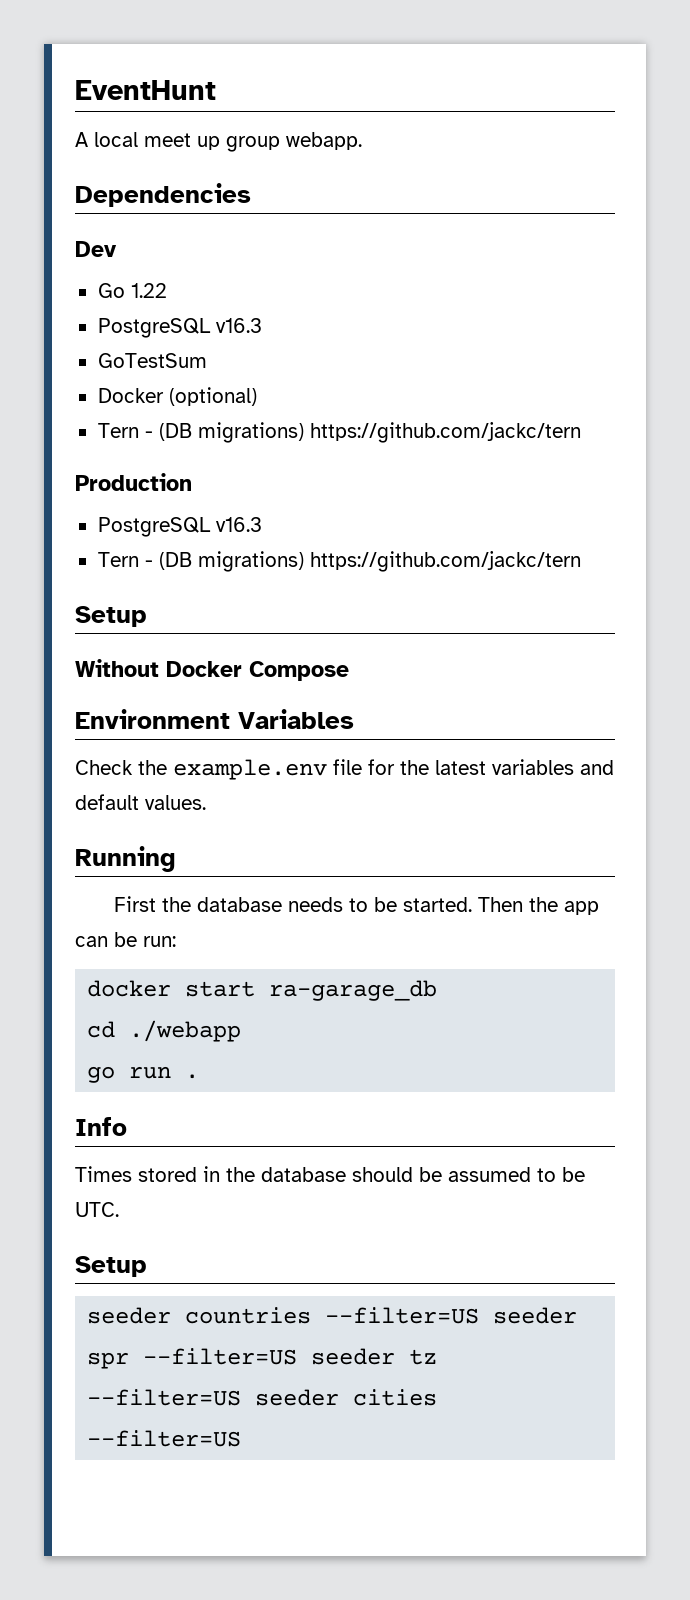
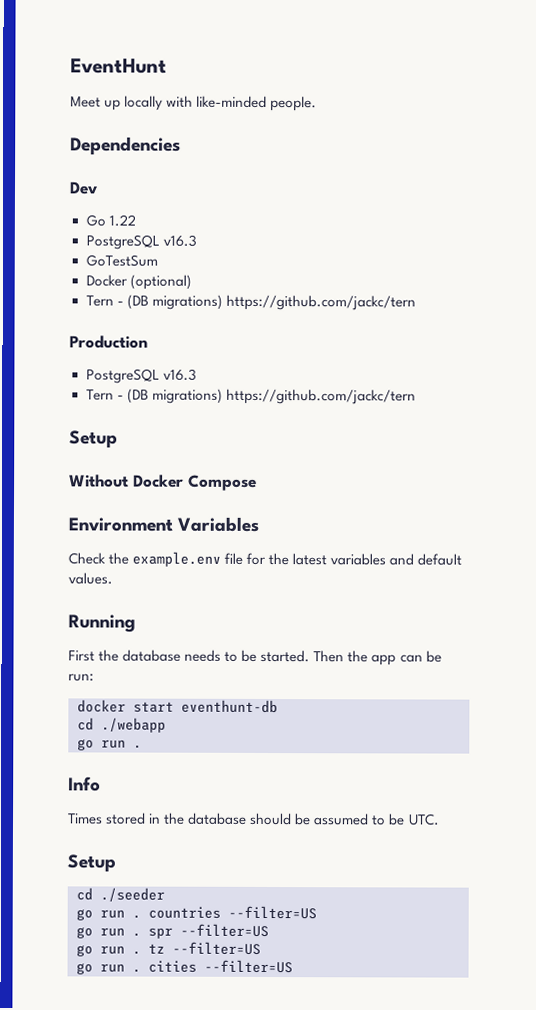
- A local meet up group webapp.
+ Meet up locally with like-minded people.
- docker start ra-garage_db
+ docker start eventhunt-db
- seeder countries --filter=US seeder spr --filter=US seeder tz --filter=US seeder cities --filter=US
+ cd ./seeder
+ go run . countries --filter=US
+ go run . spr --filter=US
+ go run . tz --filter=US
+ go run . cities --filter=US

